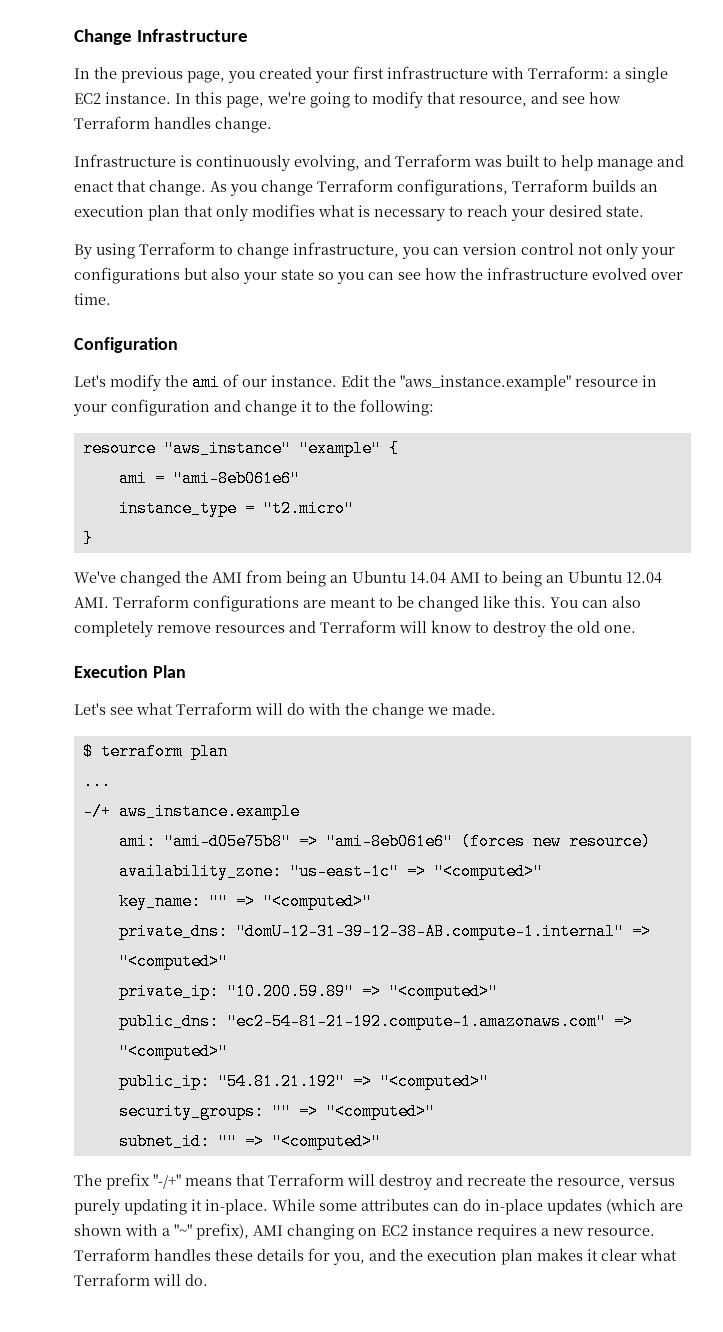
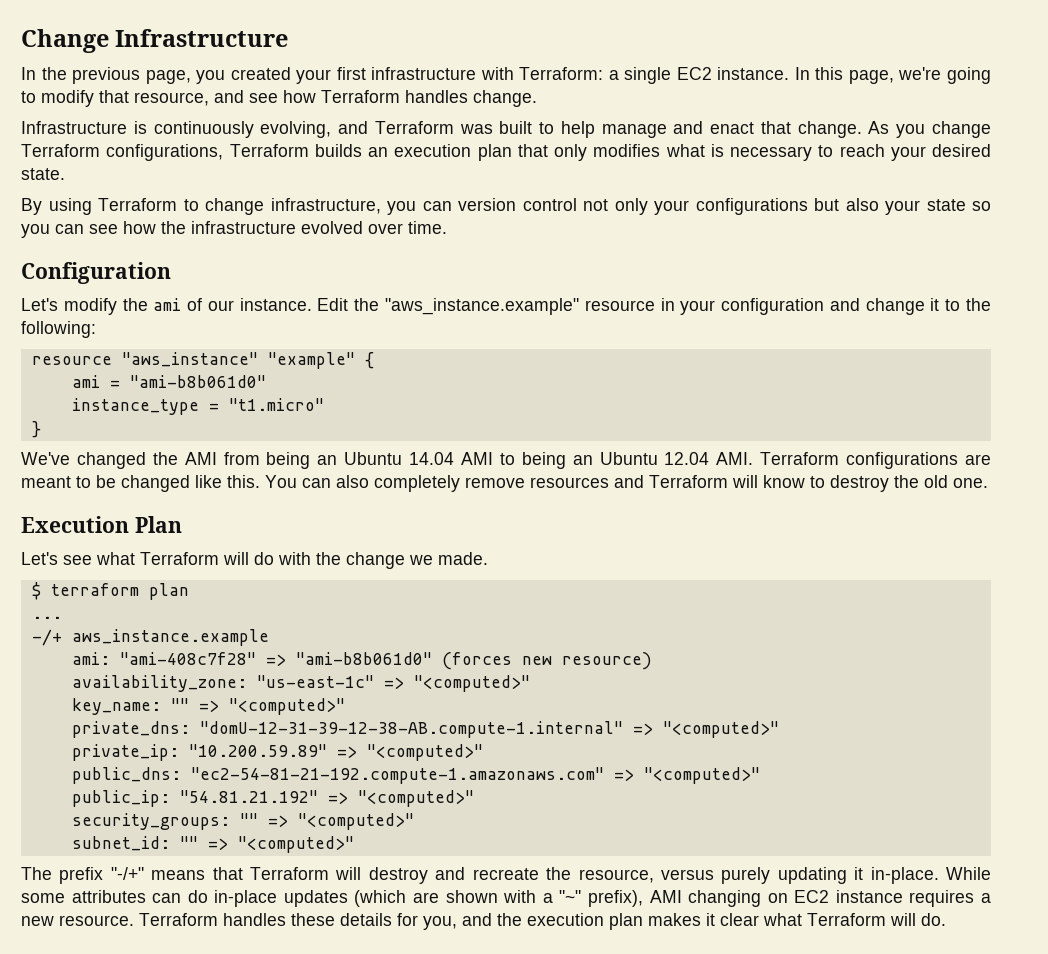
- ami = "ami-8eb061e6"
+ ami = "ami-b8b061d0"
- instance_type = "t2.micro"
+ instance_type = "t1.micro"
- ami: "ami-d05e75b8" => "ami-8eb061e6" (forces new resource)
+ ami: "ami-408c7f28" => "ami-b8b061d0" (forces new resource)

